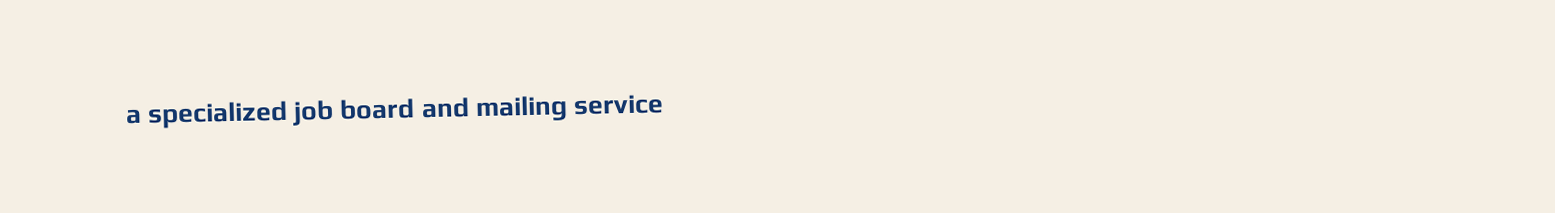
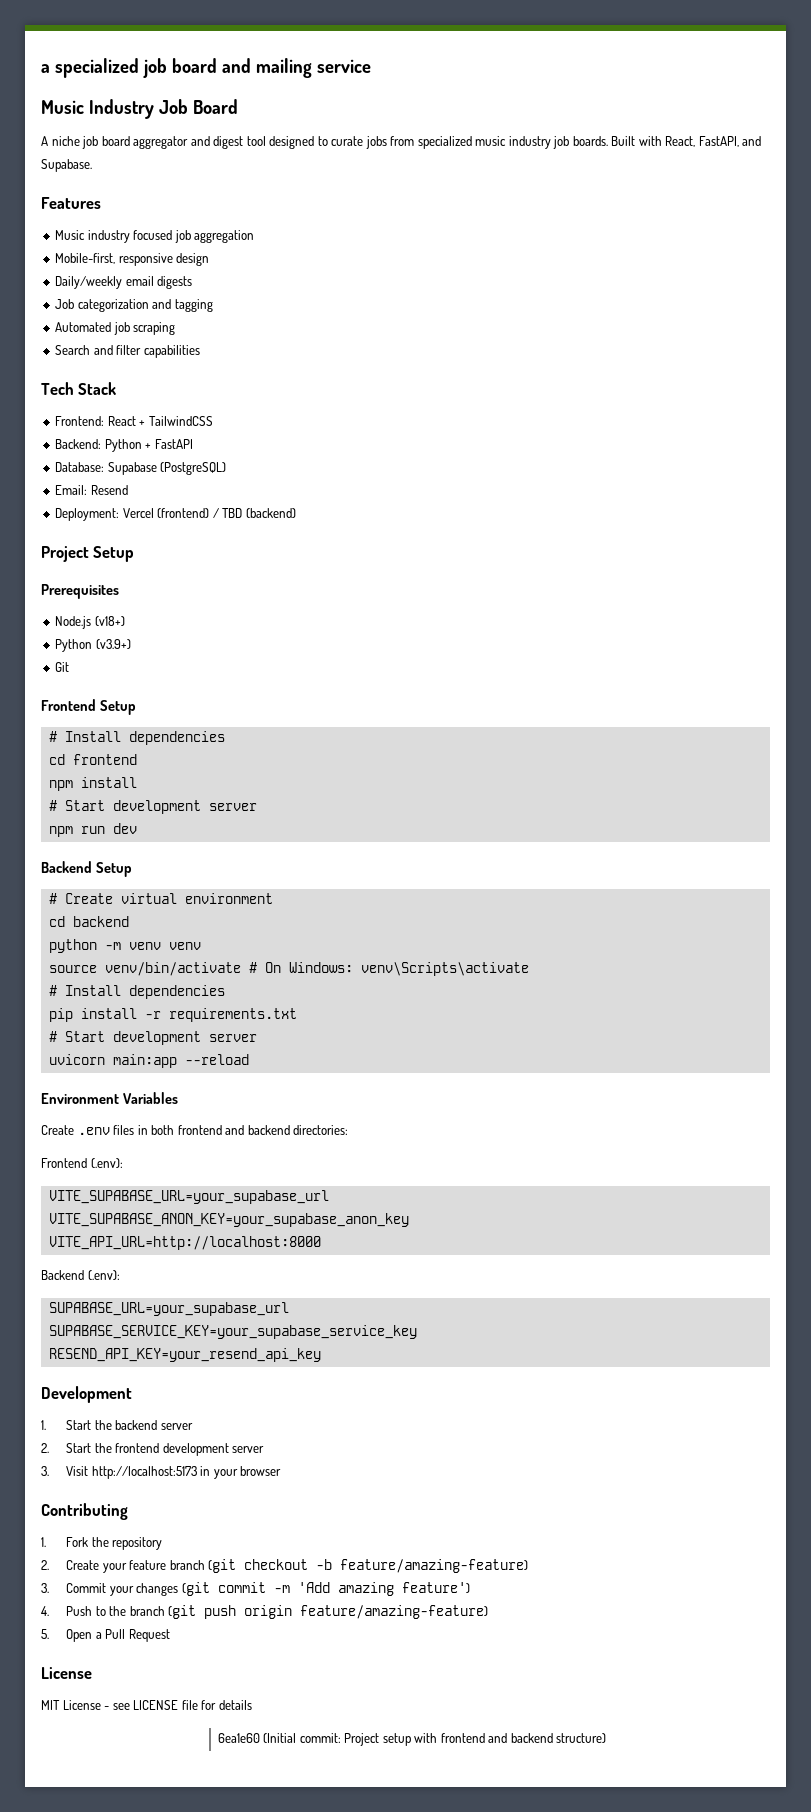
+ Music Industry Job Board
+ A niche job board aggregator and digest tool designed to curate jobs from specialized music industry job boards. Built with React, FastAPI, and Supabase.
+ Features
+ Music industry focused job aggregation
+ Mobile-first, responsive design
+ Daily/weekly email digests
+ Job categorization and tagging
+ Automated job scraping
+ Search and filter capabilities
+ Tech Stack
+ Frontend: React + TailwindCSS
+ Backend: Python + FastAPI
+ Database: Supabase (PostgreSQL)
+ Email: Resend
+ Deployment: Vercel (frontend) / TBD (backend)
+ Project Setup
+ Prerequisites
+ Node.js (v18+)
+ Python (v3.9+)
+ Git
+ Frontend Setup
+ # Install dependencies
+ cd frontend
+ npm install
+ # Start development server
+ npm run dev
+ Backend Setup
+ # Create virtual environment
+ cd backend
+ python -m venv venv
+ source venv/bin/activate # On Windows: venv\Scripts\activate
+ # Install dependencies
+ pip install -r requirements.txt
+ # Start development server
+ uvicorn main:app --reload
+ Environment Variables
+ Create .env files in both frontend and backend directories:
+ Frontend (.env):
+ VITE_SUPABASE_URL=your_supabase_url
+ VITE_SUPABASE_ANON_KEY=your_supabase_anon_key
+ VITE_API_URL=http://localhost:8000
+ Backend (.env):
+ SUPABASE_URL=your_supabase_url
+ SUPABASE_SERVICE_KEY=your_supabase_service_key
+ RESEND_API_KEY=your_resend_api_key
+ Development
+ 1. Start the backend server
+ 2. Start the frontend development server
+ 3. Visit http://localhost:5173 in your browser
+ Contributing
+ 1. Fork the repository
+ 2. Create your feature branch (git checkout -b feature/amazing-feature)
+ 3. Commit your changes (git commit -m 'Add amazing feature')
+ 4. Push to the branch (git push origin feature/amazing-feature)
+ 5. Open a Pull Request
+ License
+ MIT License - see LICENSE file for details
+ 6ea1e60 (Initial commit: Project setup with frontend and backend structure)

